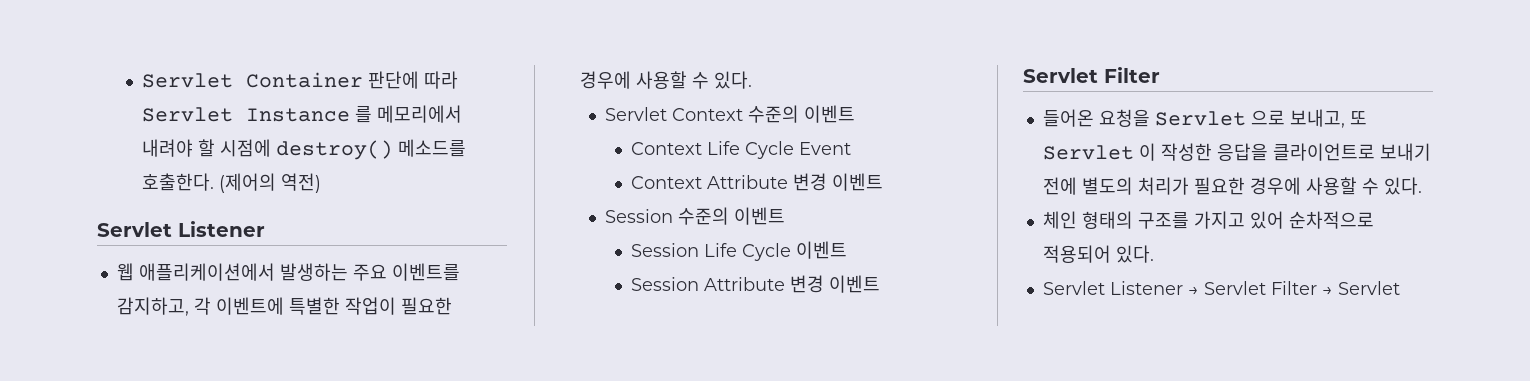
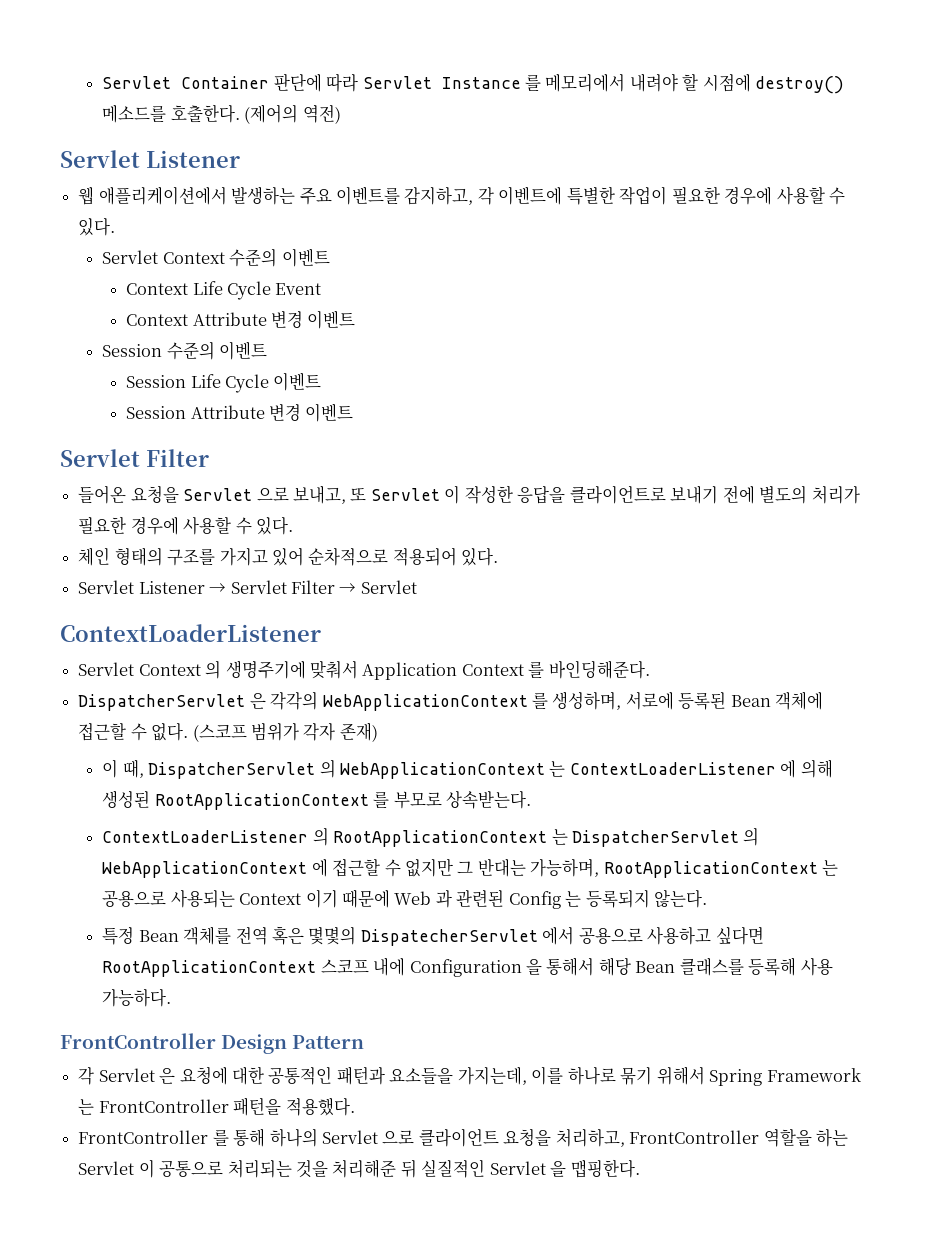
  Servlet Listener → Servlet Filter → Servlet
+ ContextLoaderListener
+ Servlet Context 의 생명주기에 맞춰서 Application Context 를 바인딩해준다.
+ DispatcherServlet 은 각각의 WebApplicationContext 를 생성하며, 서로에 등록된 Bean 객체에 접근할 수 없다. (스코프 범위가 각자 존재)
+ 이 때, DispatcherServlet 의 WebApplicationContext 는 ContextLoaderListener 에 의해 생성된 RootApplicationContext 를 부모로 상속받는다.
+ ContextLoaderListener 의 RootApplicationContext 는 DispatcherServlet 의 WebApplicationContext 에 접근할 수 없지만 그 반대는 가능하며, RootApplicationContext 는 공용으로 사용되는 Context 이기 때문에 Web 과 관련된 Config 는 등록되지 않는다.
+ 특정 Bean 객체를 전역 혹은 몇몇의 DispatecherServlet 에서 공용으로 사용하고 싶다면 RootApplicationContext 스코프 내에 Configuration 을 통해서 해당 Bean 클래스를 등록해 사용 가능하다.
+ FrontController Design Pattern
+ 각 Servlet 은 요청에 대한 공통적인 패턴과 요소들을 가지는데, 이를 하나로 묶기 위해서 Spring Framework 는 FrontController 패턴을 적용했다.
+ FrontController 를 통해 하나의 Servlet 으로 클라이언트 요청을 처리하고, FrontController 역할을 하는 Servlet 이 공통으로 처리되는 것을 처리해준 뒤 실질적인 Servlet 을 맵핑한다.

